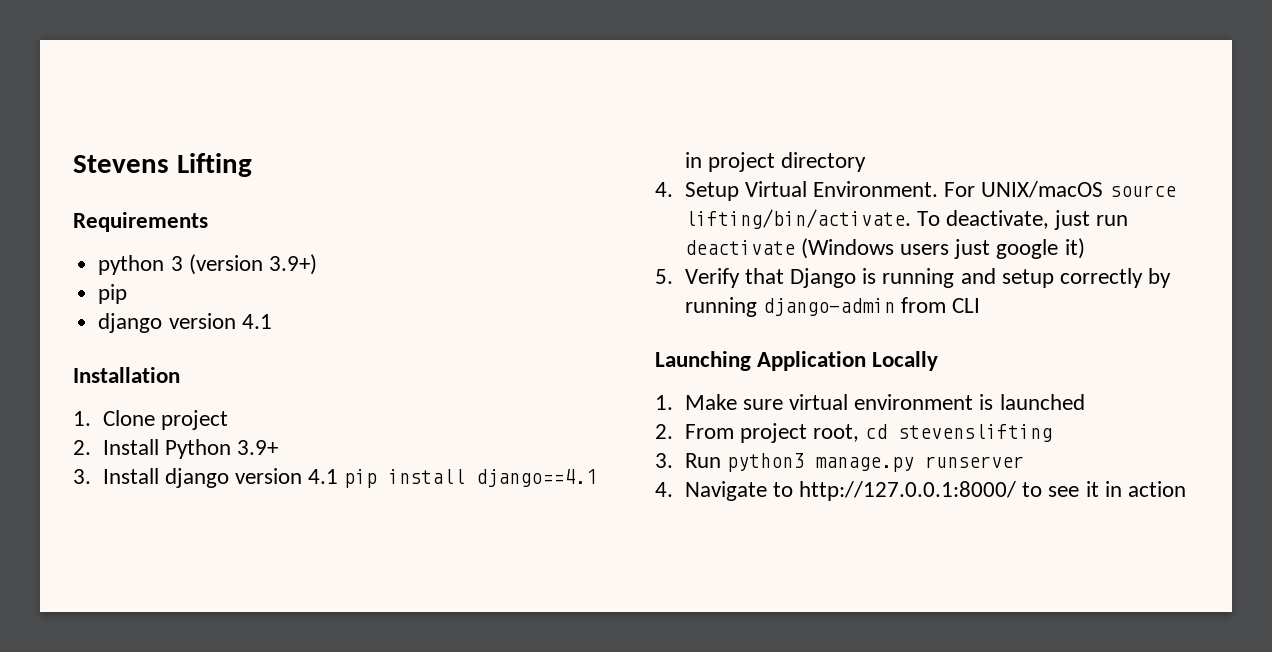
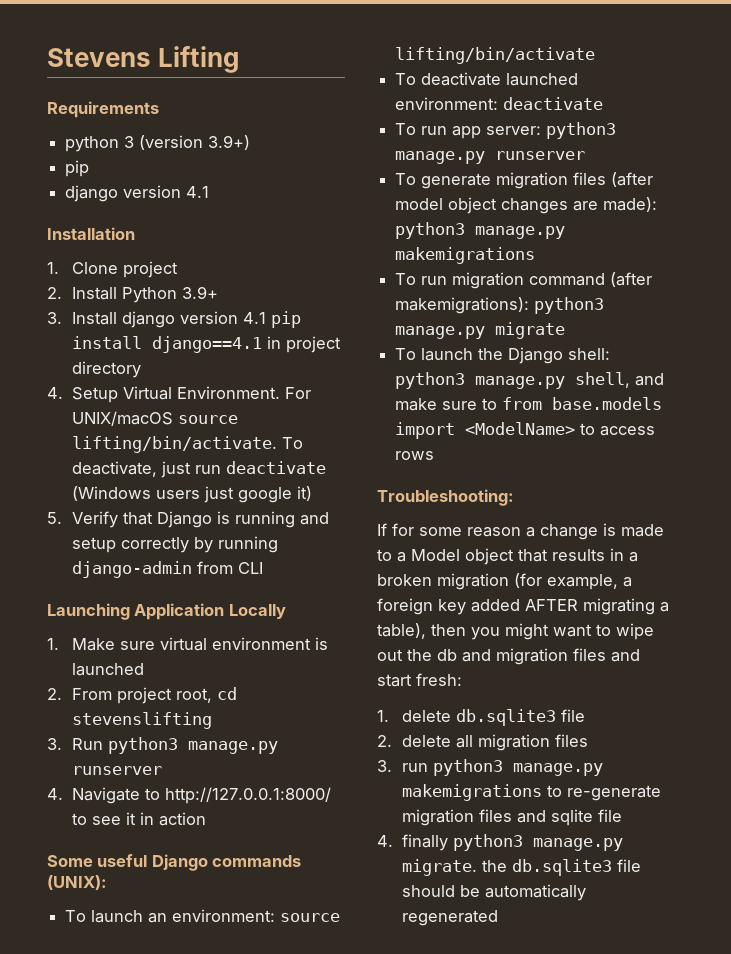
+ Some useful Django commands (UNIX):
+ To launch an environment: source lifting/bin/activate
+ To deactivate launched environment: deactivate
+ To run app server: python3 manage.py runserver
+ To generate migration files (after model object changes are made): python3 manage.py makemigrations
+ To run migration command (after makemigrations): python3 manage.py migrate
+ To launch the Django shell: python3 manage.py shell, and make sure to from base.models import <ModelName> to access rows
+ Troubleshooting:
+ If for some reason a change is made to a Model object that results in a broken migration (for example, a foreign key added AFTER migrating a table), then you might want to wipe out the db and migration files and start fresh:
+ 1. delete db.sqlite3 file
+ 2. delete all migration files
+ 3. run python3 manage.py makemigrations to re-generate migration files and sqlite file
+ 4. finally python3 manage.py migrate. the db.sqlite3 file should be automatically regenerated

